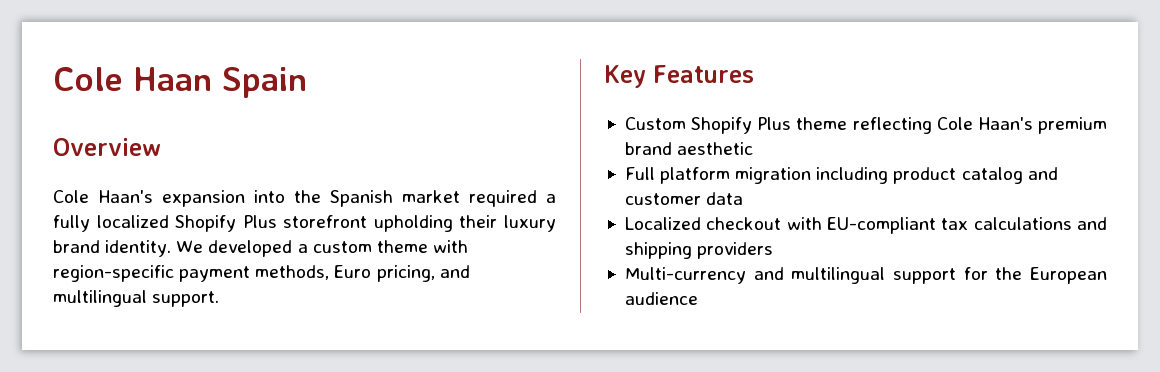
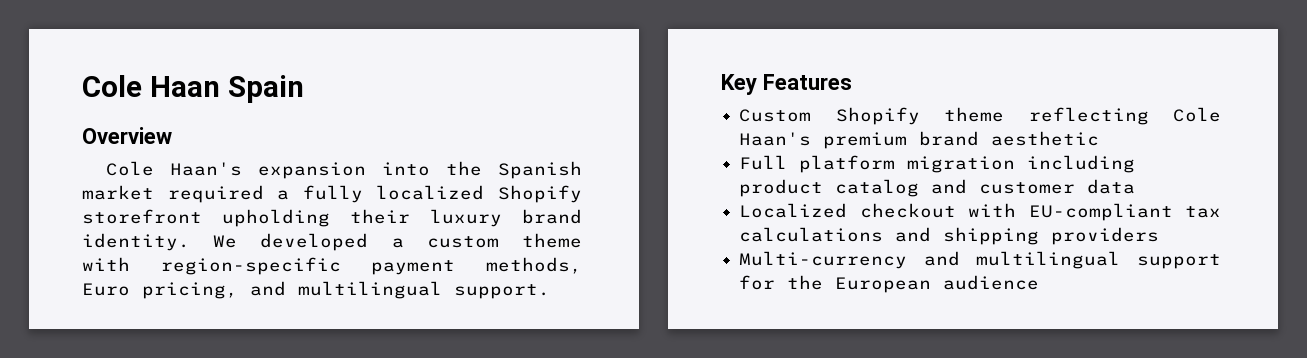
- Cole Haan's expansion into the Spanish market required a fully localized Shopify Plus storefront upholding their luxury brand identity.
+ Cole Haan's expansion into the Spanish market required a fully localized Shopify storefront upholding their luxury brand identity.
- Custom Shopify Plus theme reflecting Cole Haan's premium brand aesthetic
+ Custom Shopify theme reflecting Cole Haan's premium brand aesthetic

